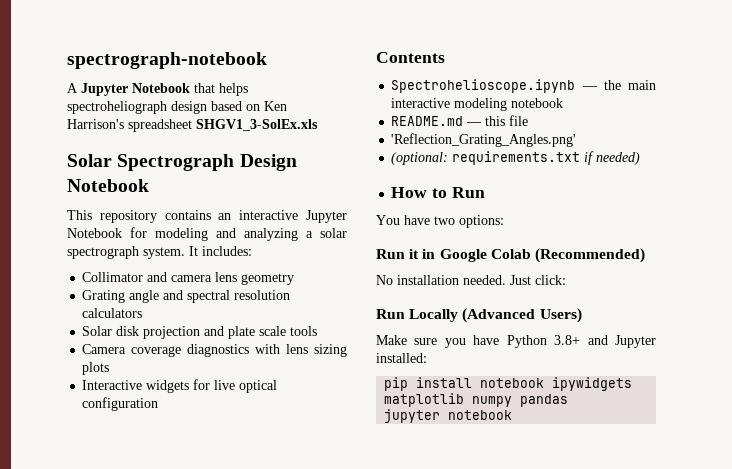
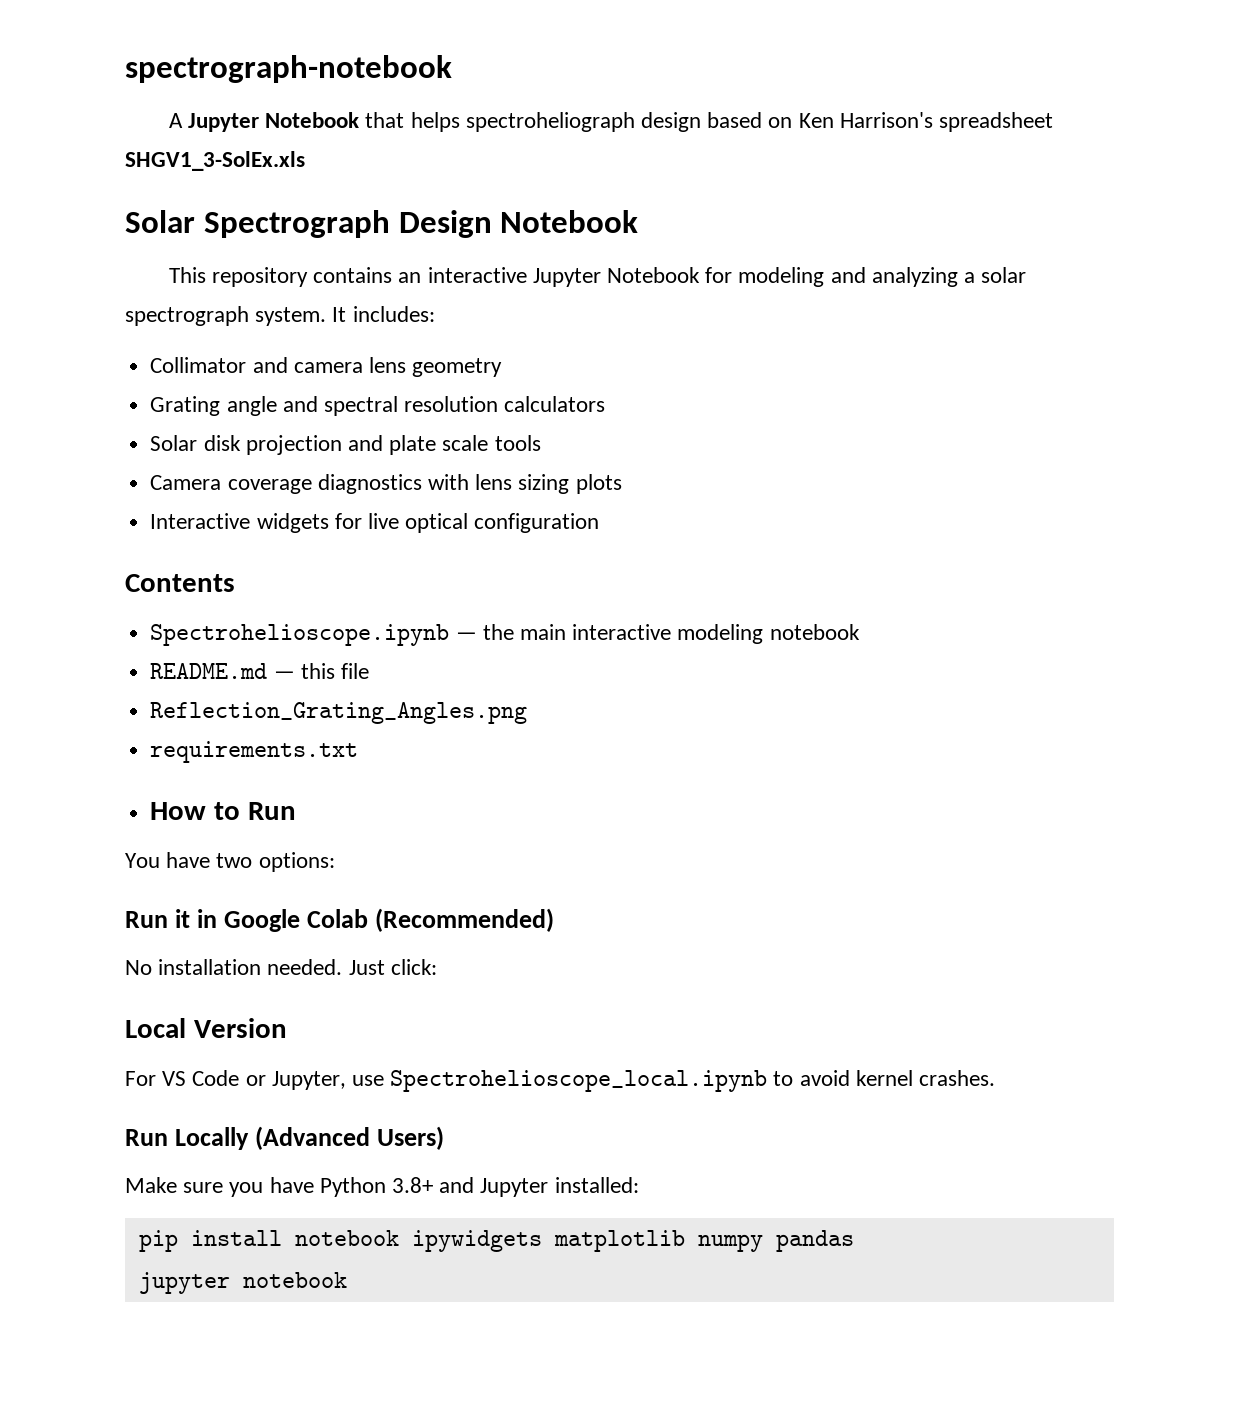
- 'Reflection_Grating_Angles.png'
- (optional: requirements.txt if needed)
+ Reflection_Grating_Angles.png
+ requirements.txt
+ Local Version
+ For VS Code or Jupyter, use Spectrohelioscope_local.ipynb to avoid kernel crashes.

